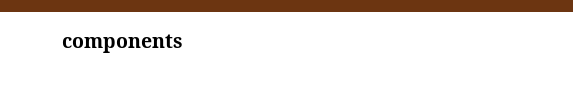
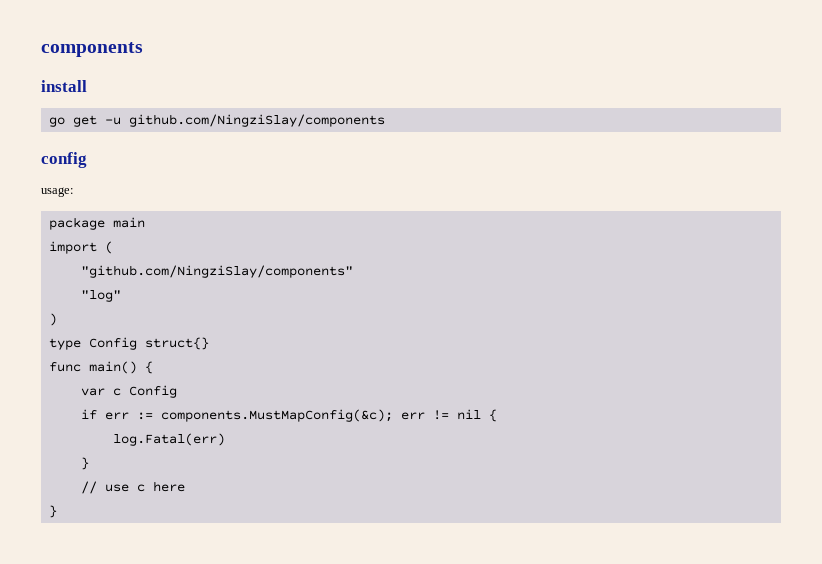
+ install
+ go get -u github.com/NingziSlay/components
+ config
+ usage:
+ package main
+ import (
+ "github.com/NingziSlay/components"
+ "log"
+ )
+ type Config struct{}
+ func main() {
+ var c Config
+ if err := components.MustMapConfig(&c); err != nil {
+ log.Fatal(err)
+ }
+ // use c here
+ }

